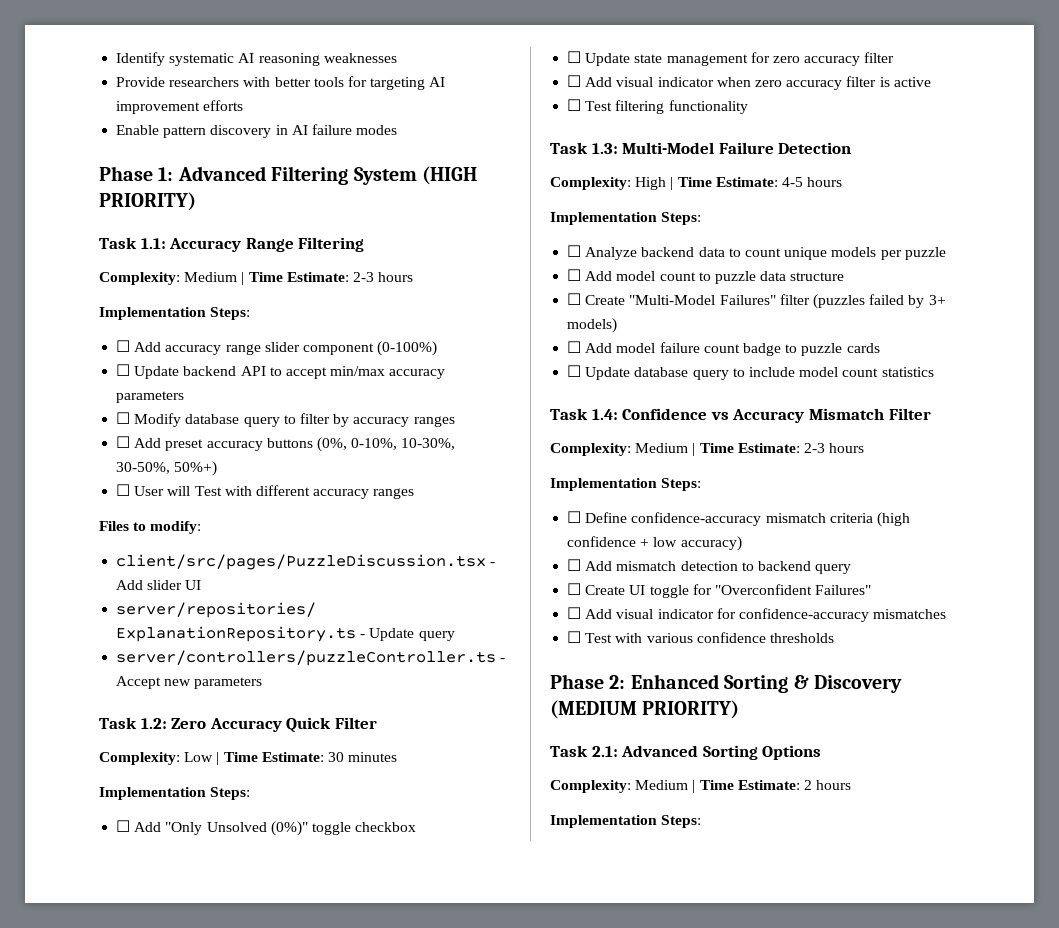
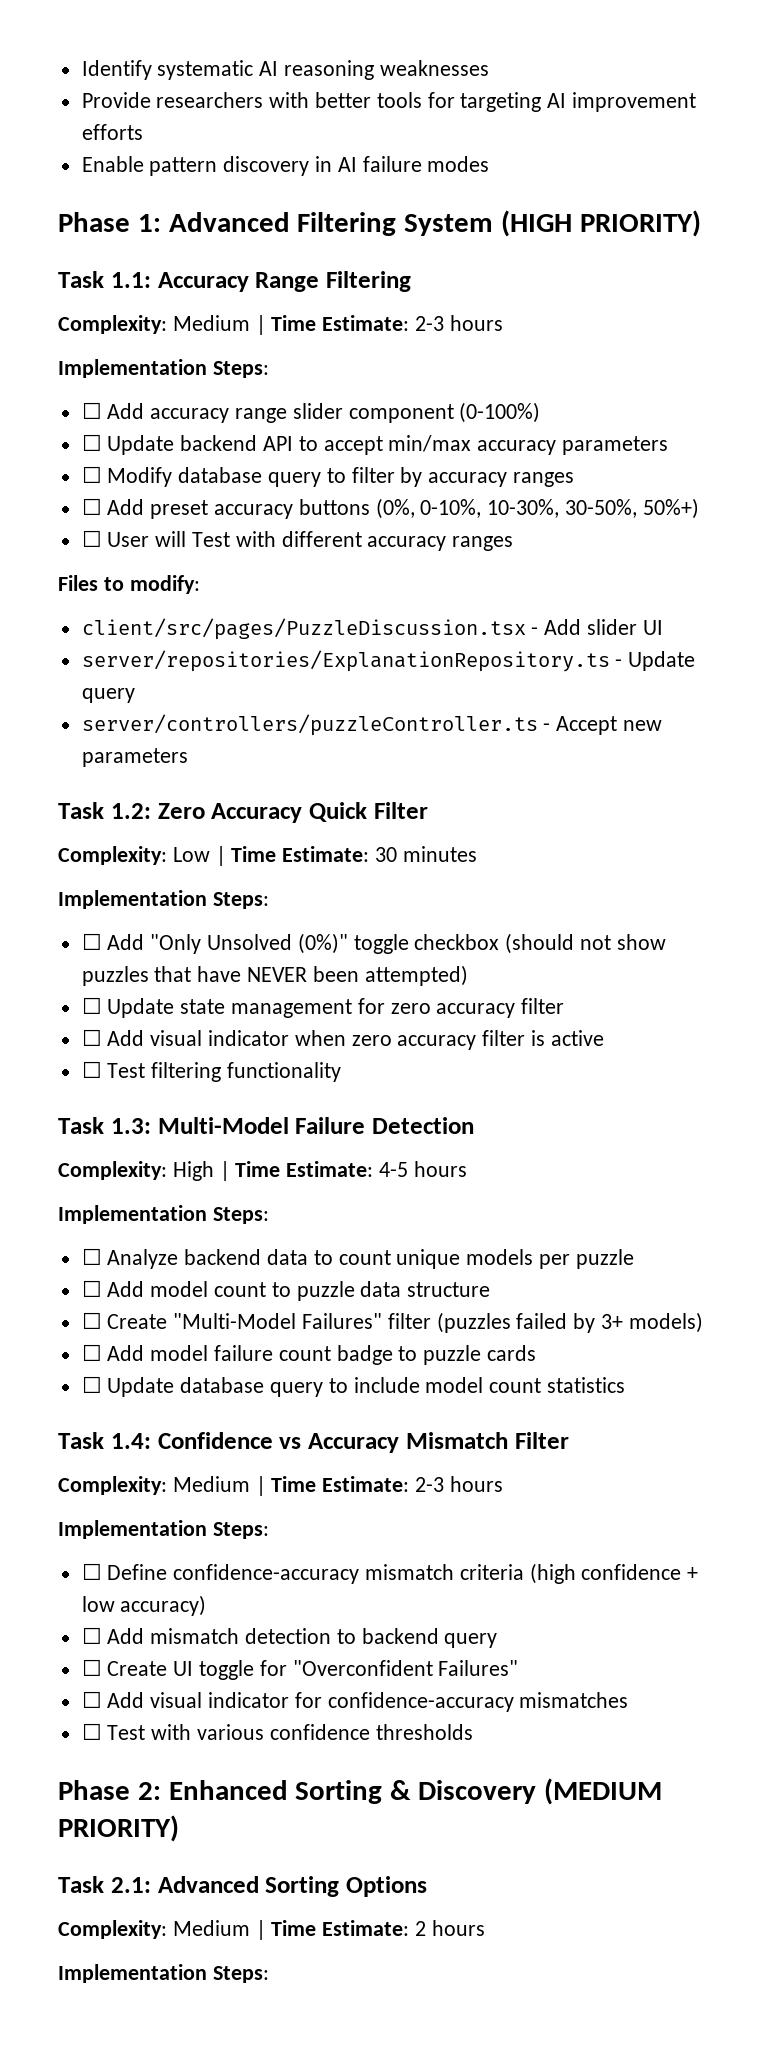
- ☐ Add "Only Unsolved (0%)" toggle checkbox
+ ☐ Add "Only Unsolved (0%)" toggle checkbox (should not show puzzles that have NEVER been attempted)

